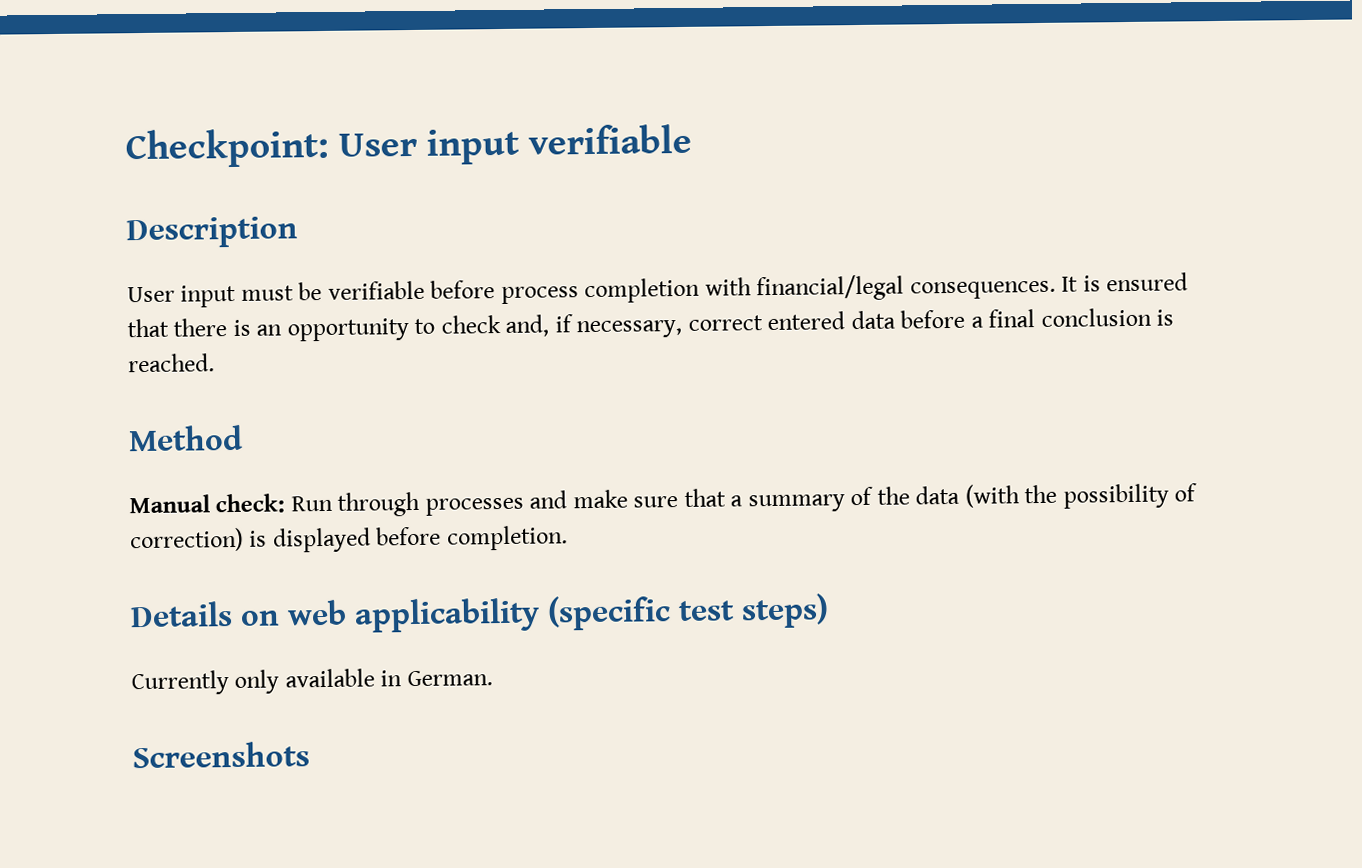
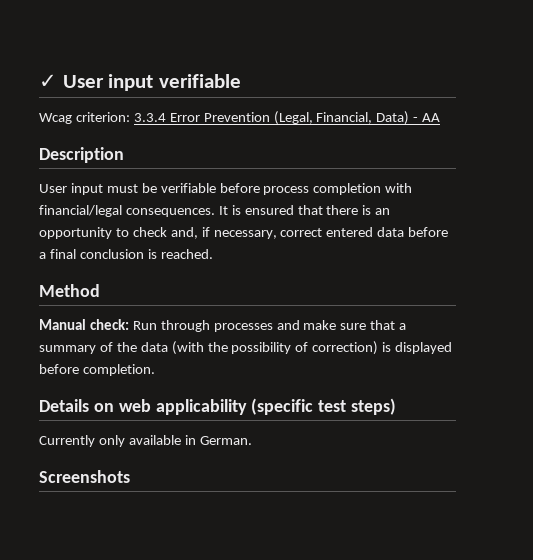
- Checkpoint: User input verifiable
+ ✓ User input verifiable
+ Wcag criterion: 3.3.4 Error Prevention (Legal, Financial, Data) - AA

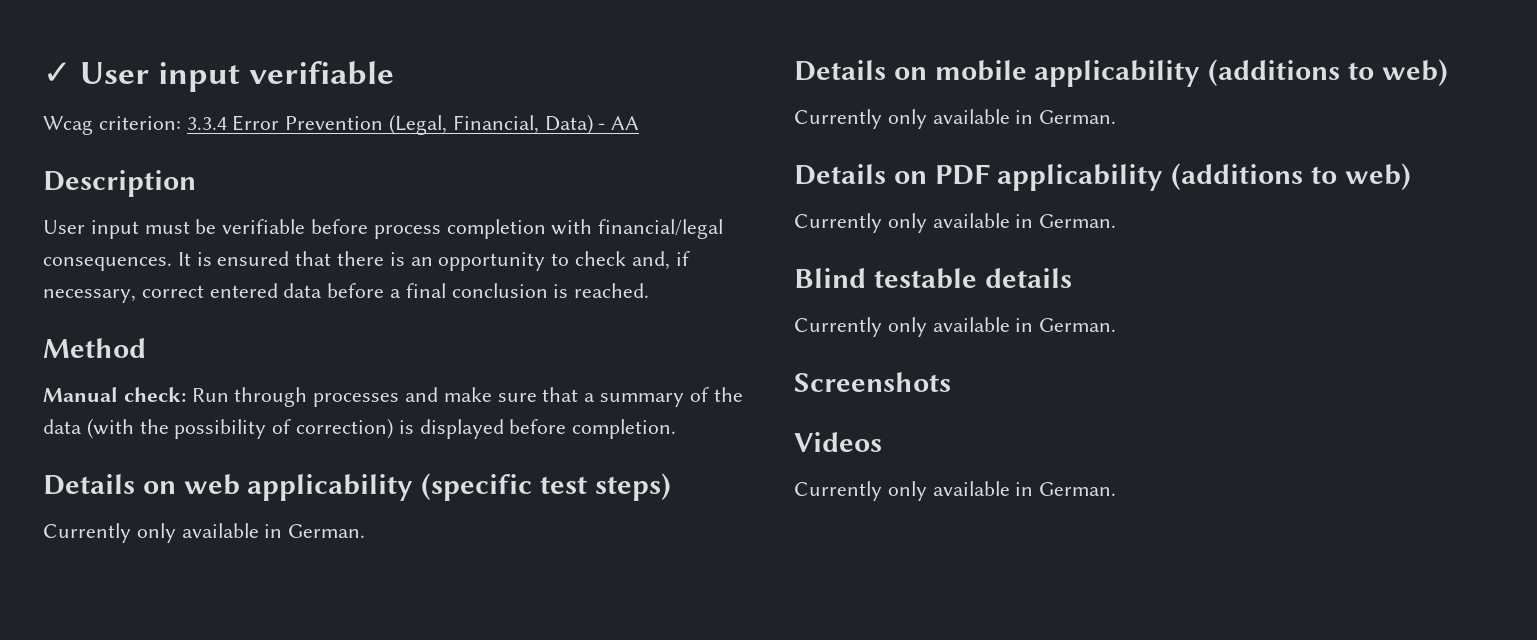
+ Details on mobile applicability (additions to web)
+ Currently only available in German.
+ Details on PDF applicability (additions to web)
+ Currently only available in German.
+ Blind testable details
+ Currently only available in German.
  Screenshots
+ Videos
+ Currently only available in German.

